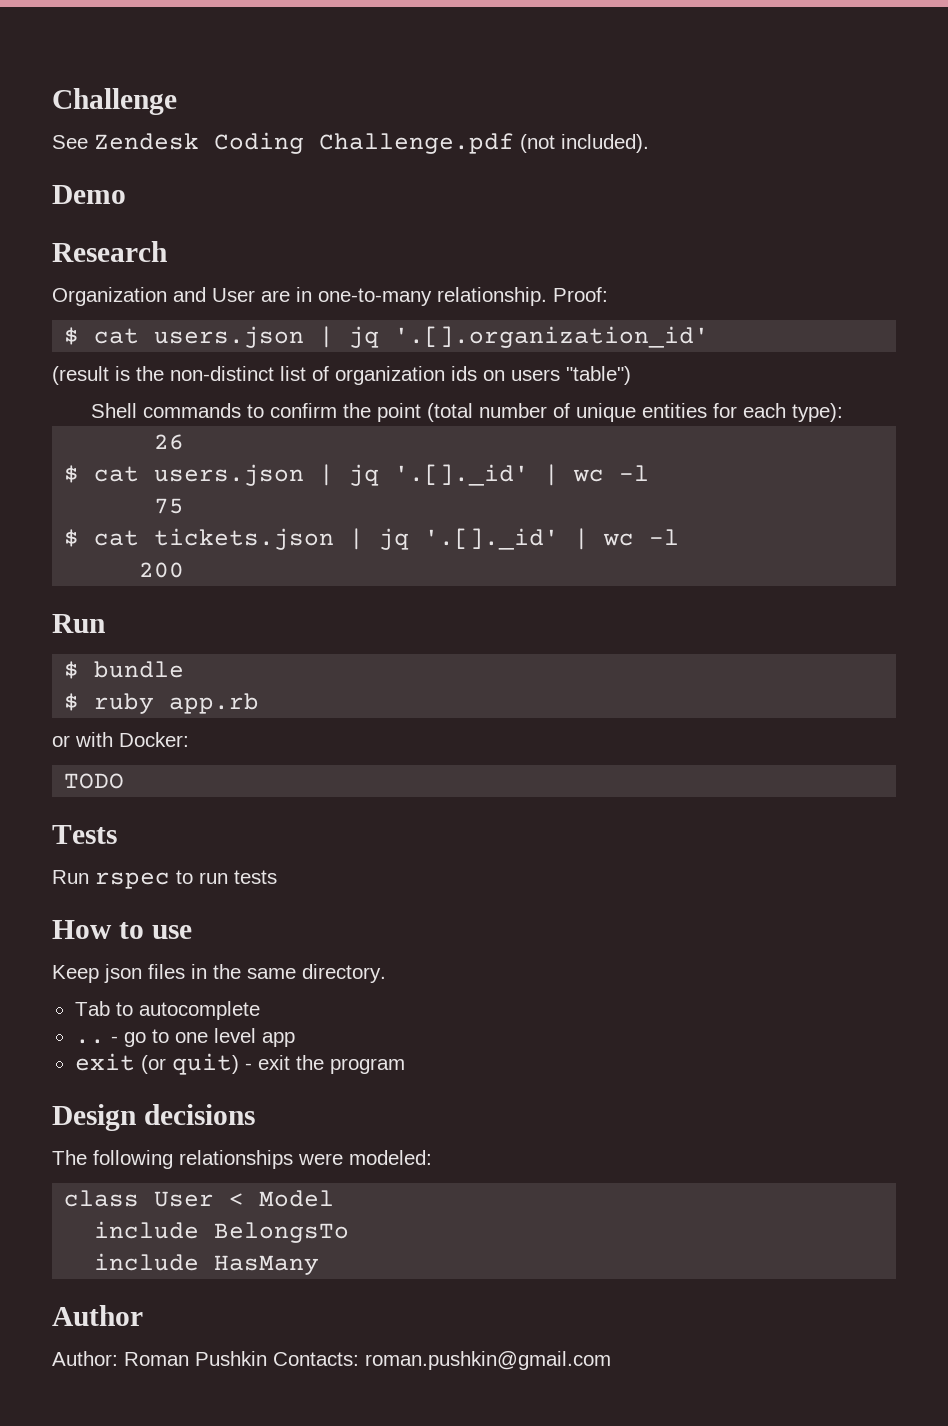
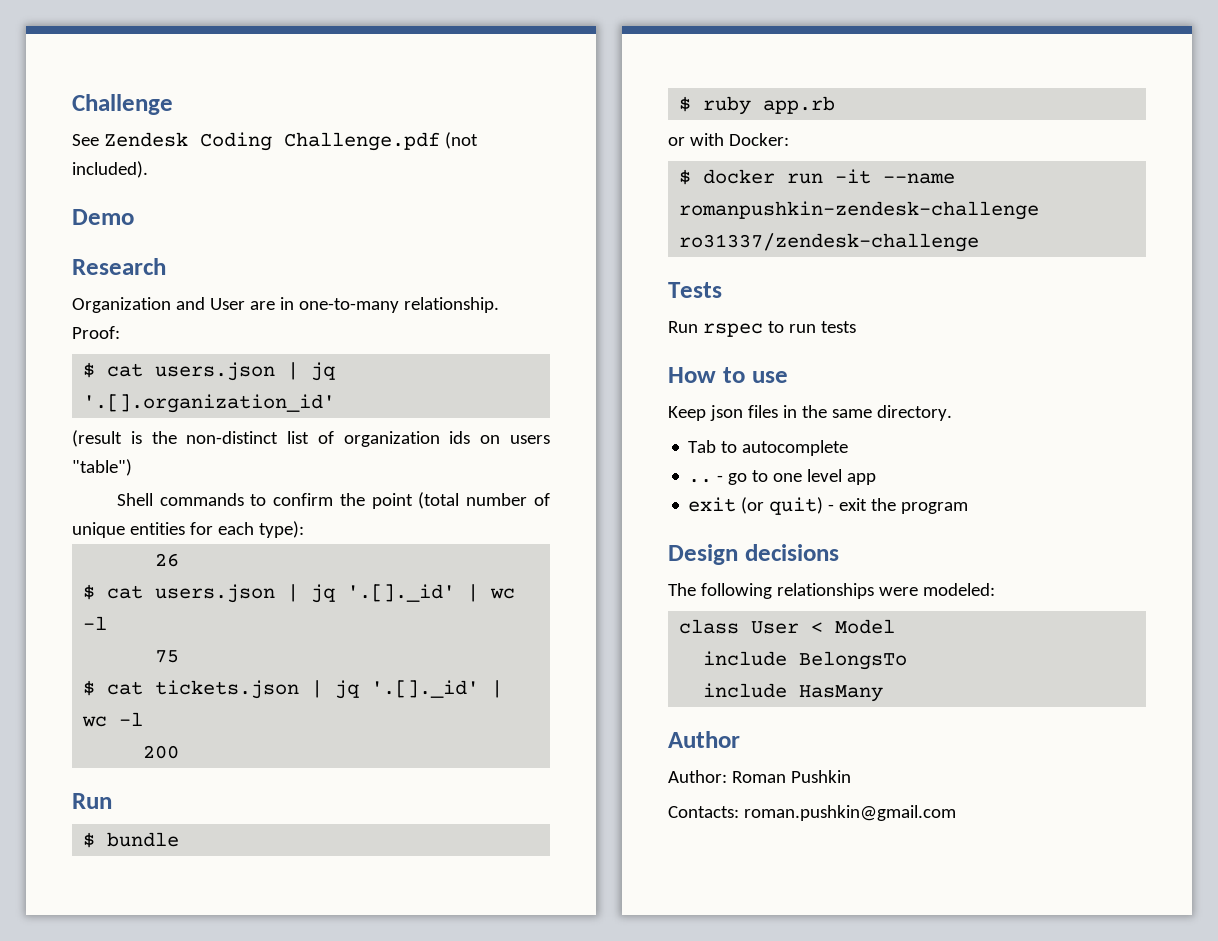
- TODO
+ $ docker run -it --name romanpushkin-zendesk-challenge ro31337/zendesk-challenge
- Author: Roman Pushkin Contacts: roman.pushkin@gmail.com
+ Author: Roman Pushkin
+ Contacts: roman.pushkin@gmail.com

